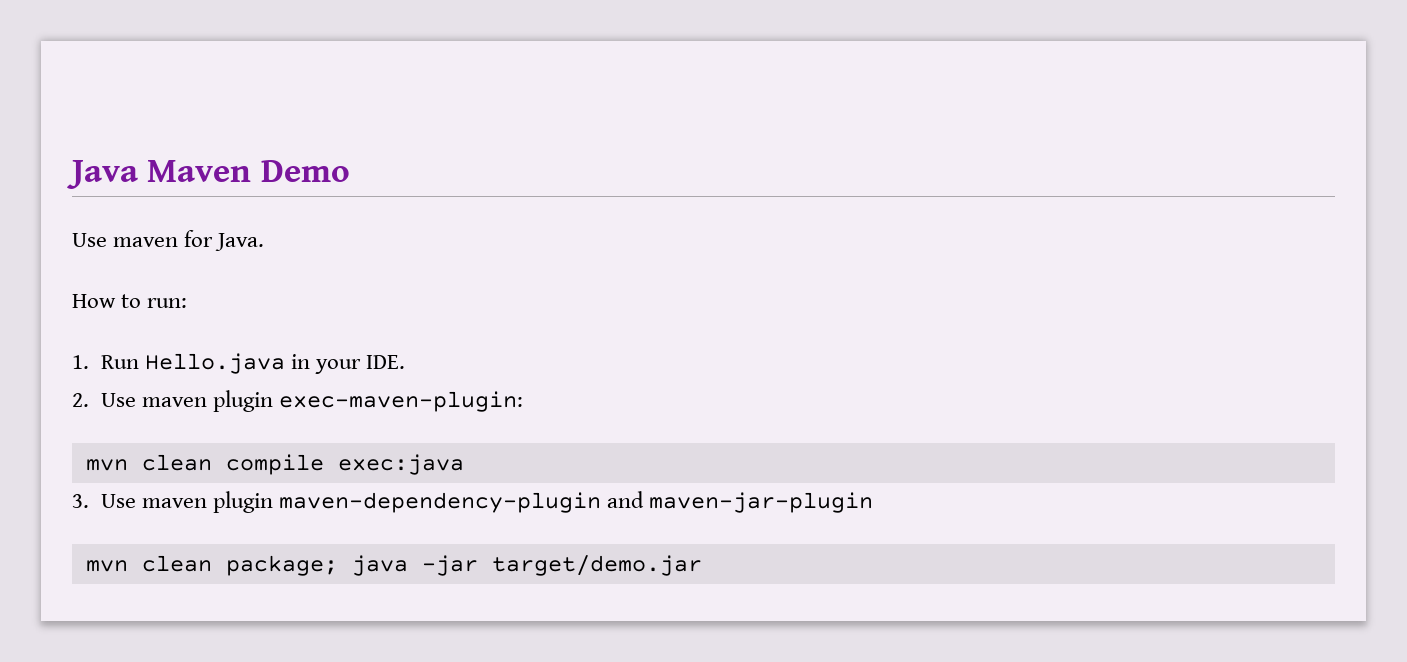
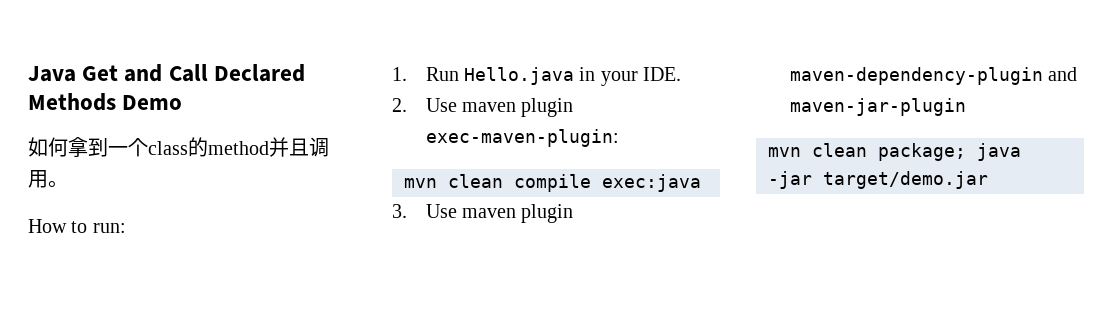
- Java Maven Demo
- Use maven for Java.
+ Java Get and Call Declared Methods Demo
+ 如何拿到一个class的method并且调用。

